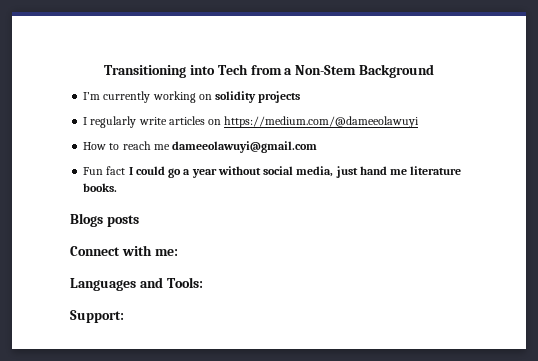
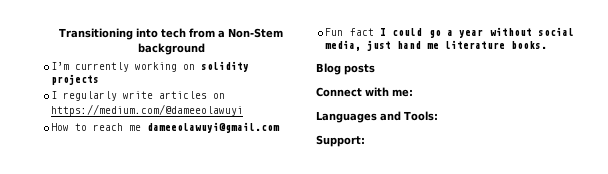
- Transitioning into Tech from a Non-Stem Background
+ Transitioning into tech from a Non-Stem background
- Blogs posts
+ Blog posts

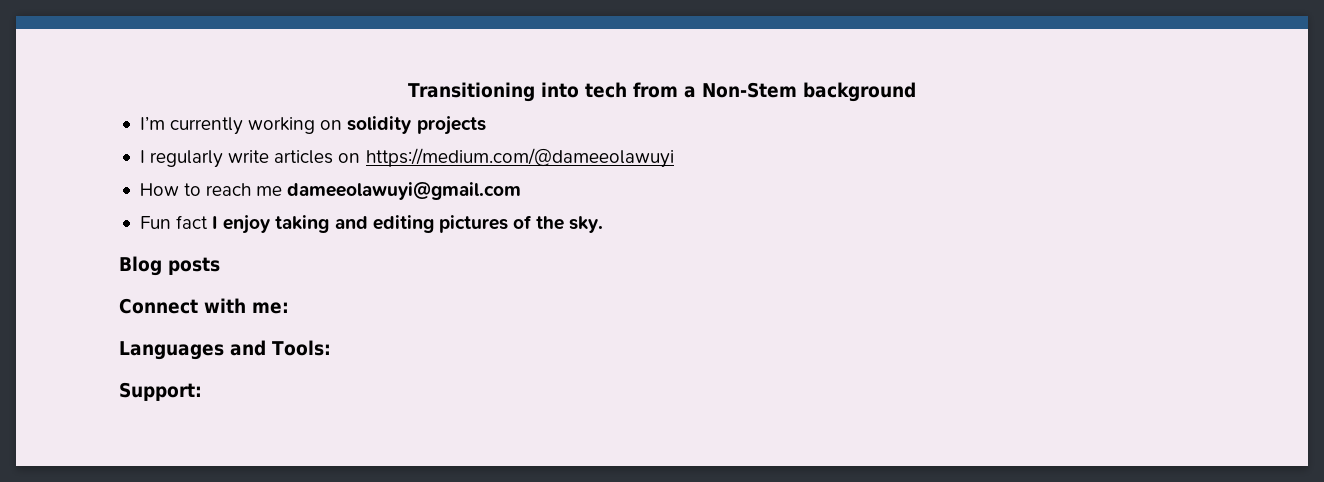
- Fun fact I could go a year without social media, just hand me literature books.
+ Fun fact I enjoy taking and editing pictures of the sky.

